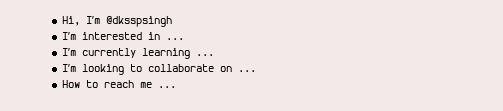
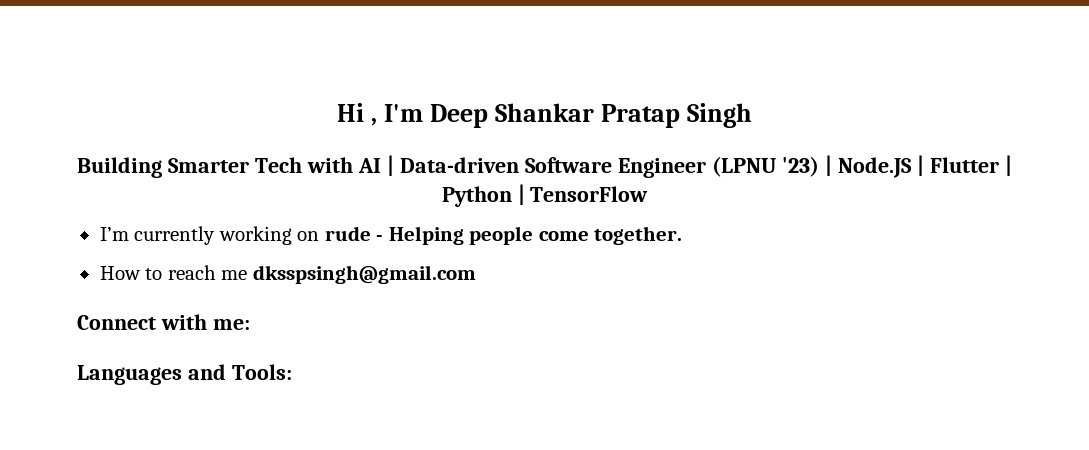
- Hi, I’m @dksspsingh
- I’m interested in ...
- I’m currently learning ...
- I’m looking to collaborate on ...
- How to reach me ...
+ Hi , I'm Deep Shankar Pratap Singh
+ Building Smarter Tech with AI | Data-driven Software Engineer (LPNU '23) | Node.JS | Flutter | Python | TensorFlow
+ I’m currently working on rude - Helping people come together.
+ How to reach me dksspsingh@gmail.com
+ Connect with me:
+ Languages and Tools:

